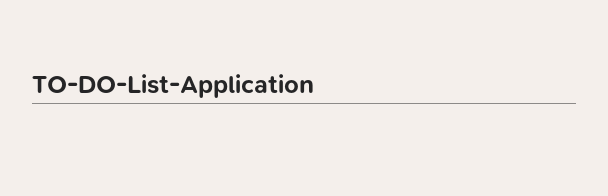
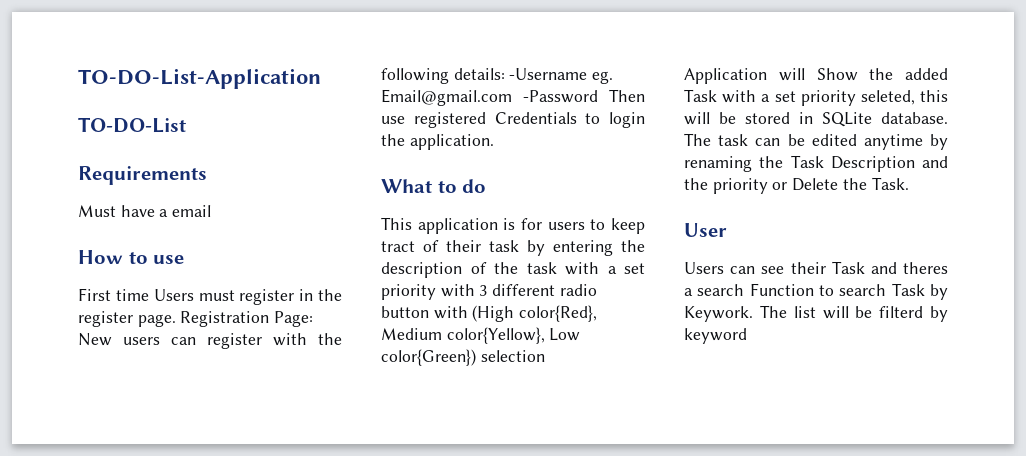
+ TO-DO-List
+ Requirements
+ Must have a email
+ How to use
+ First time Users must register in the register page. Registration Page: New users can register with the following details: -Username eg. Email@gmail.com -Password Then use registered Credentials to login the application.
+ What to do
+ This application is for users to keep tract of their task by entering the description of the task with a set priority with 3 different radio button with (High color{Red}, Medium color{Yellow}, Low color{Green}) selection
+ Application will Show the added Task with a set priority seleted, this will be stored in SQLite database. The task can be edited anytime by renaming the Task Description and the priority or Delete the Task.
+ User
+ Users can see their Task and theres a search Function to search Task by Keywork. The list will be filterd by keyword

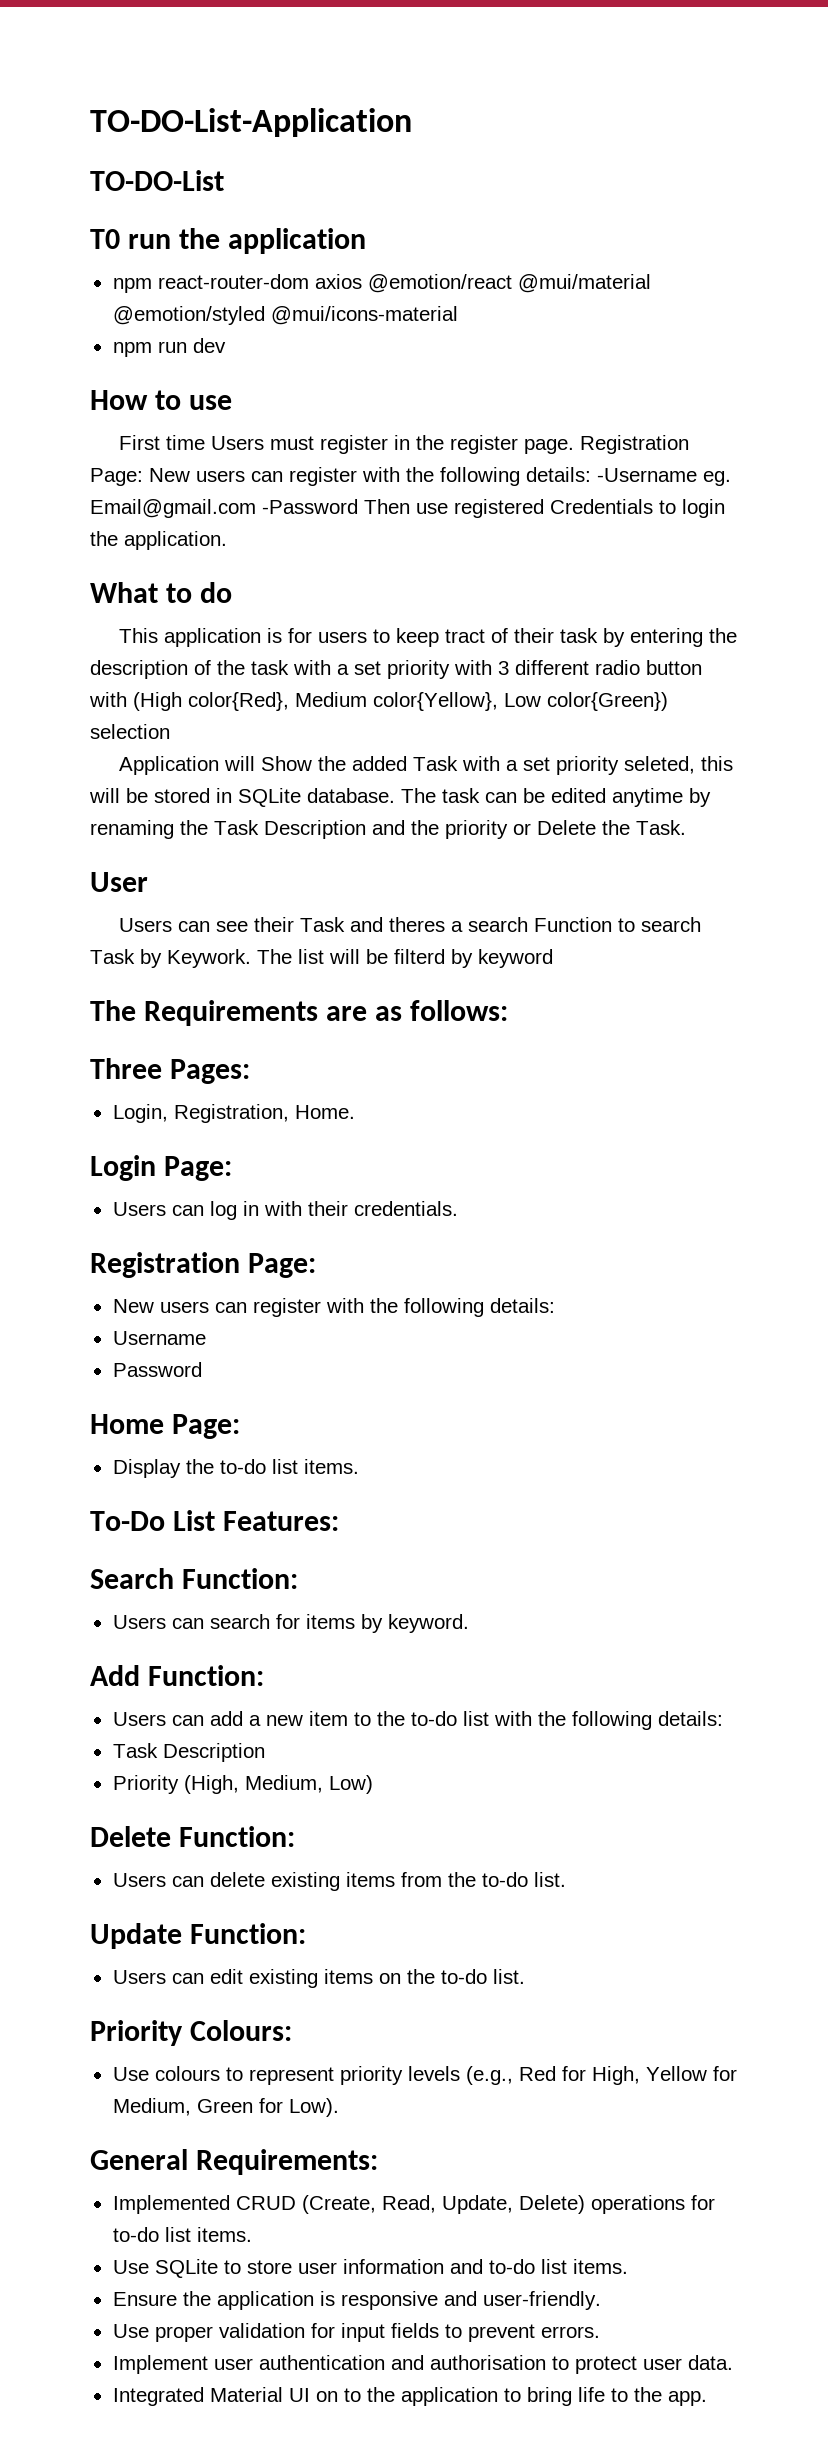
- Requirements
- Must have a email
+ T0 run the application
+ npm react-router-dom axios @emotion/react @mui/material @emotion/styled @mui/icons-material
+ npm run dev
+ The Requirements are as follows:
+ Three Pages:
+ Login, Registration, Home.
+ Login Page:
+ Users can log in with their credentials.
+ Registration Page:
+ New users can register with the following details:
+ Username
+ Password
+ Home Page:
+ Display the to-do list items.
+ To-Do List Features:
+ Search Function:
+ Users can search for items by keyword.
+ Add Function:
+ Users can add a new item to the to-do list with the following details:
+ Task Description
+ Priority (High, Medium, Low)
+ Delete Function:
+ Users can delete existing items from the to-do list.
+ Update Function:
+ Users can edit existing items on the to-do list.
+ Priority Colours:
+ Use colours to represent priority levels (e.g., Red for High, Yellow for Medium, Green for Low).
+ General Requirements:
+ Implemented CRUD (Create, Read, Update, Delete) operations for to-do list items.
+ Use SQLite to store user information and to-do list items.
+ Ensure the application is responsive and user-friendly.
+ Use proper validation for input fields to prevent errors.
+ Implement user authentication and authorisation to protect user data.
+ Integrated Material UI on to the application to bring life to the app.

